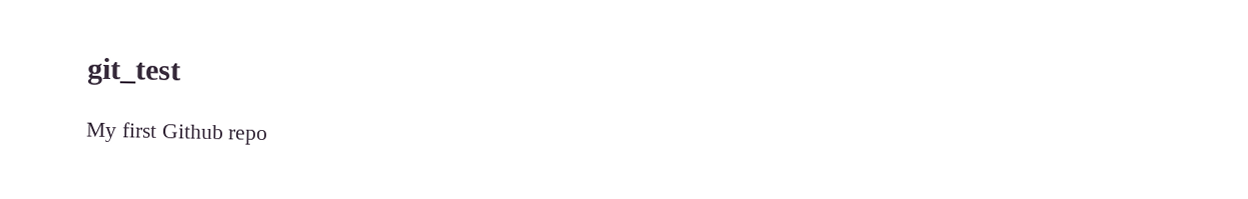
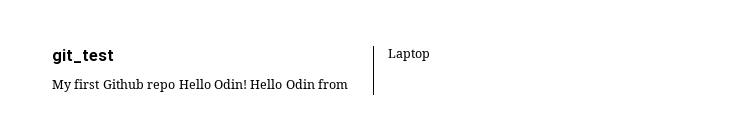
- My first Github repo
+ My first Github repo Hello Odin! Hello Odin from Laptop

